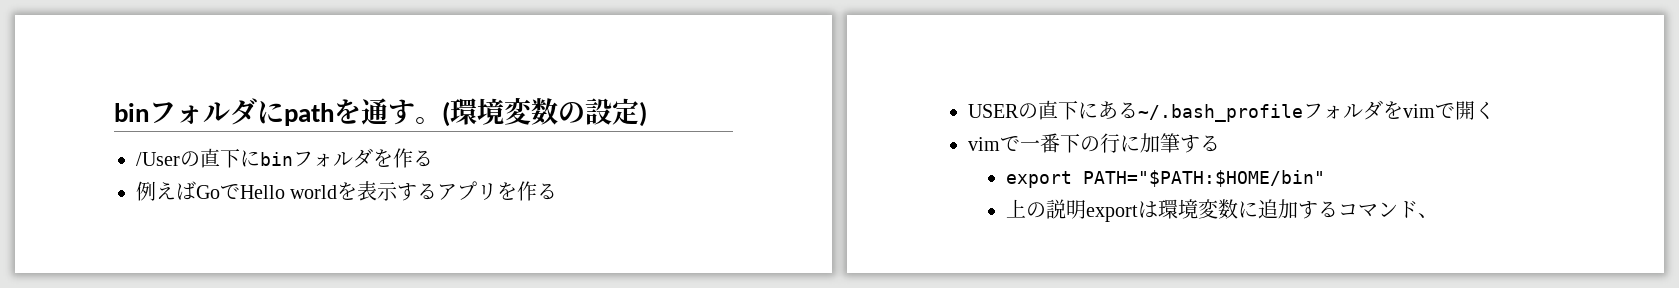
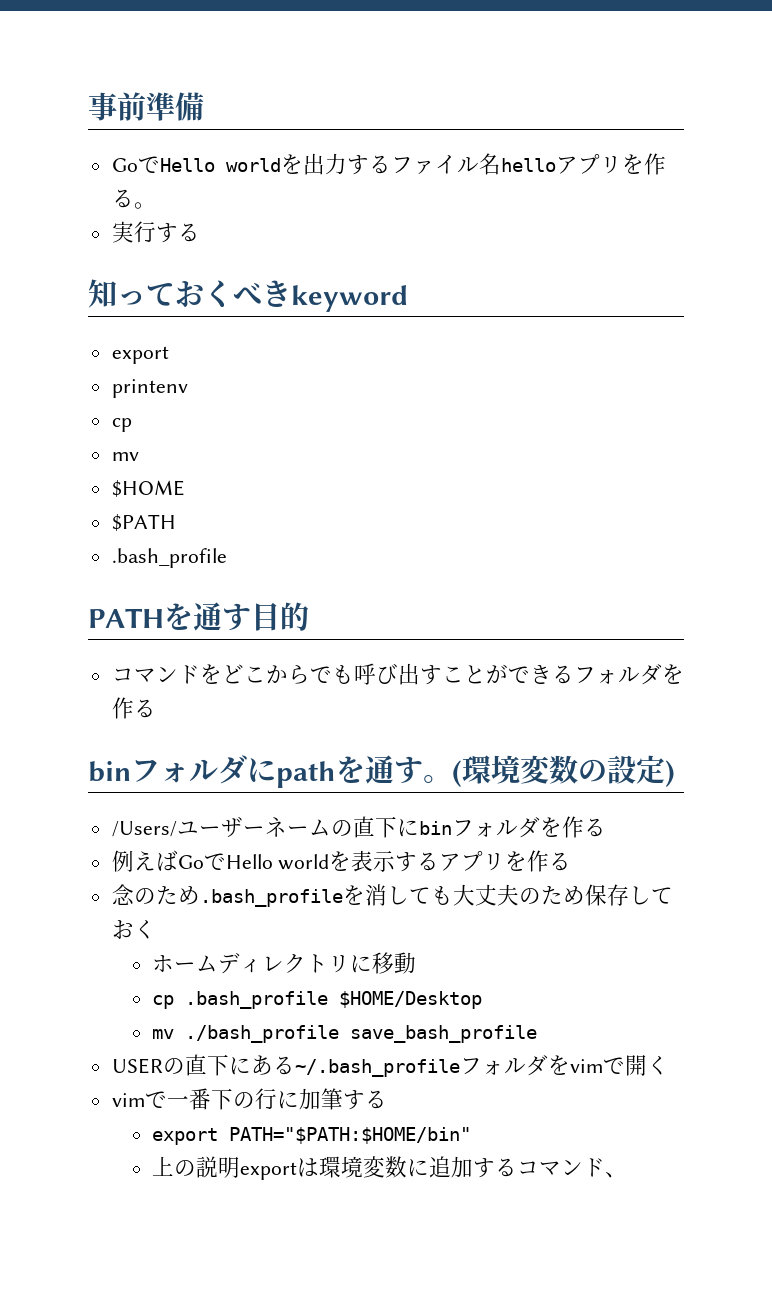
+ 事前準備
+ GoでHello worldを出力するファイル名helloアプリを作る。
+ 実行する
+ 知っておくべきkeyword
+ export
+ printenv
+ cp
+ mv
+ $HOME
+ $PATH
+ .bash_profile
+ PATHを通す目的
+ コマンドをどこからでも呼び出すことができるフォルダを作る
- /Userの直下にbinフォルダを作る
+ /Users/ユーザーネームの直下にbinフォルダを作る
+ 念のため.bash_profileを消しても大丈夫のため保存しておく
+ ホームディレクトリに移動
+ cp .bash_profile $HOME/Desktop
+ mv ./bash_profile save_bash_profile

